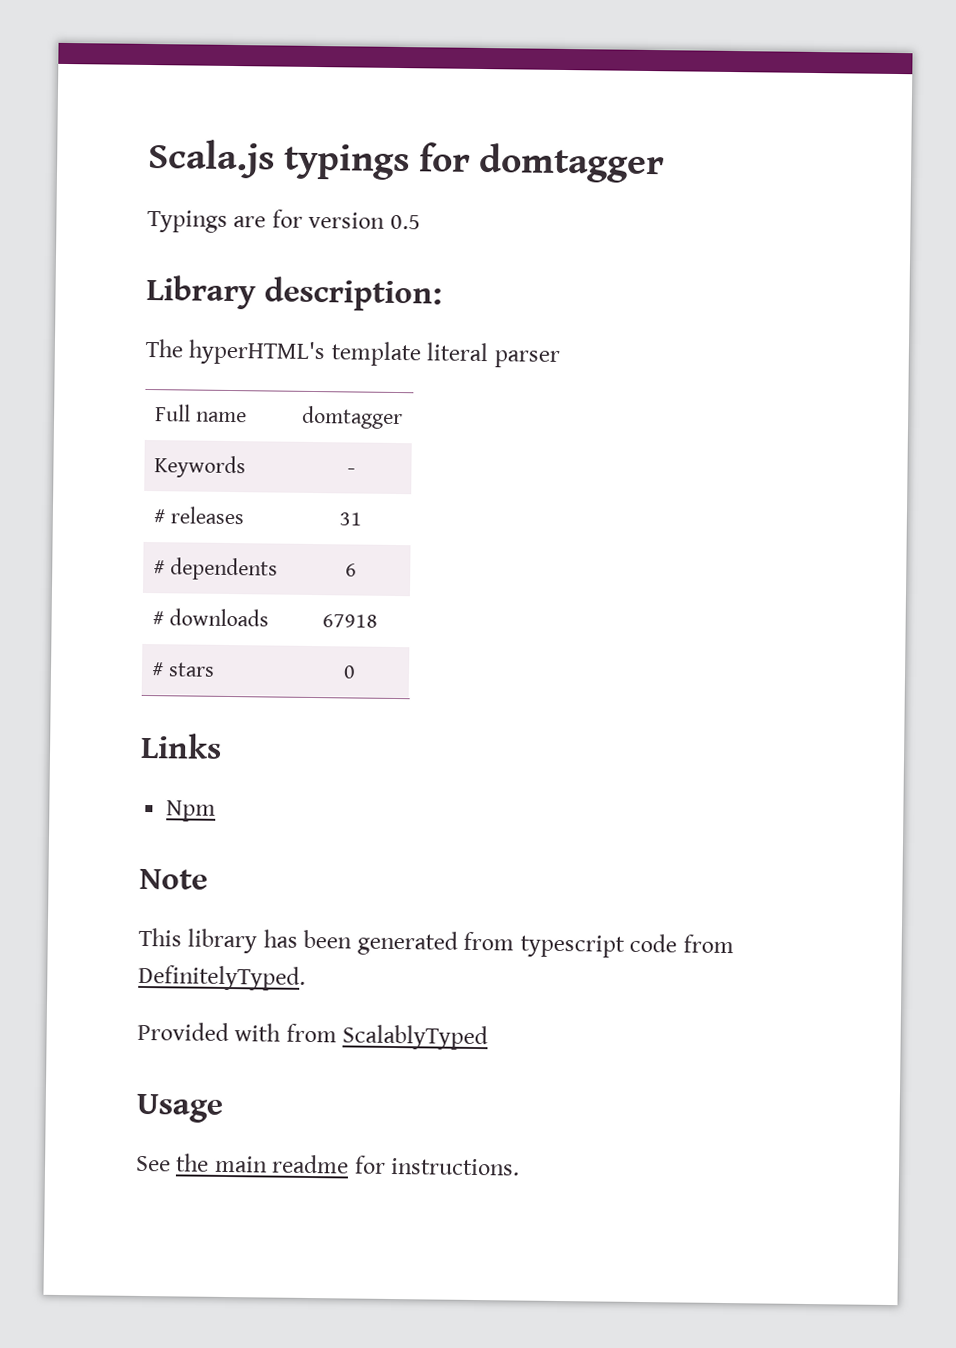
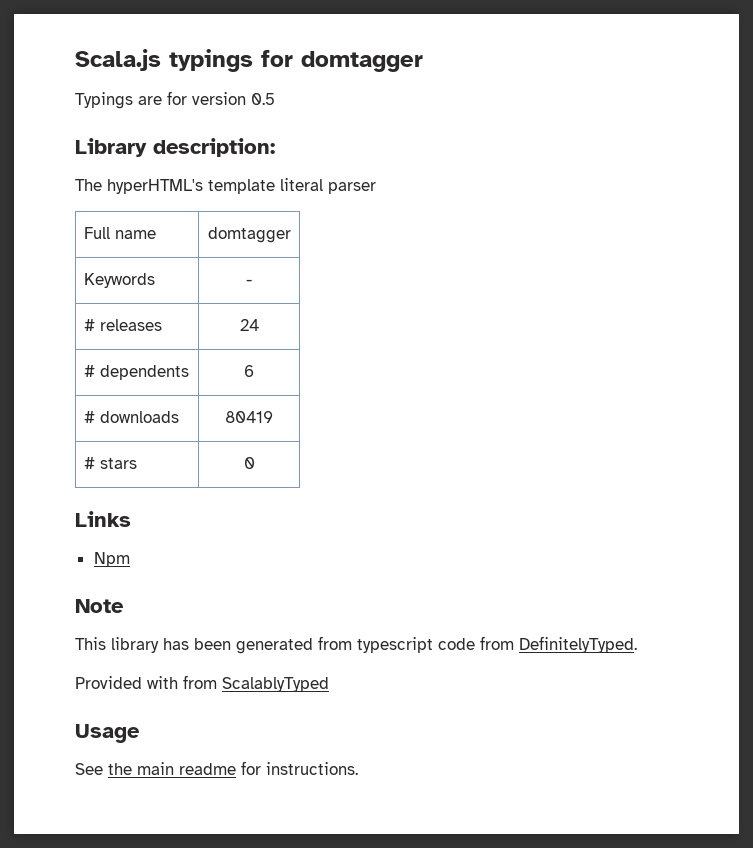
- # releases | 31
+ # releases | 24
- # downloads | 67918
+ # downloads | 80419

